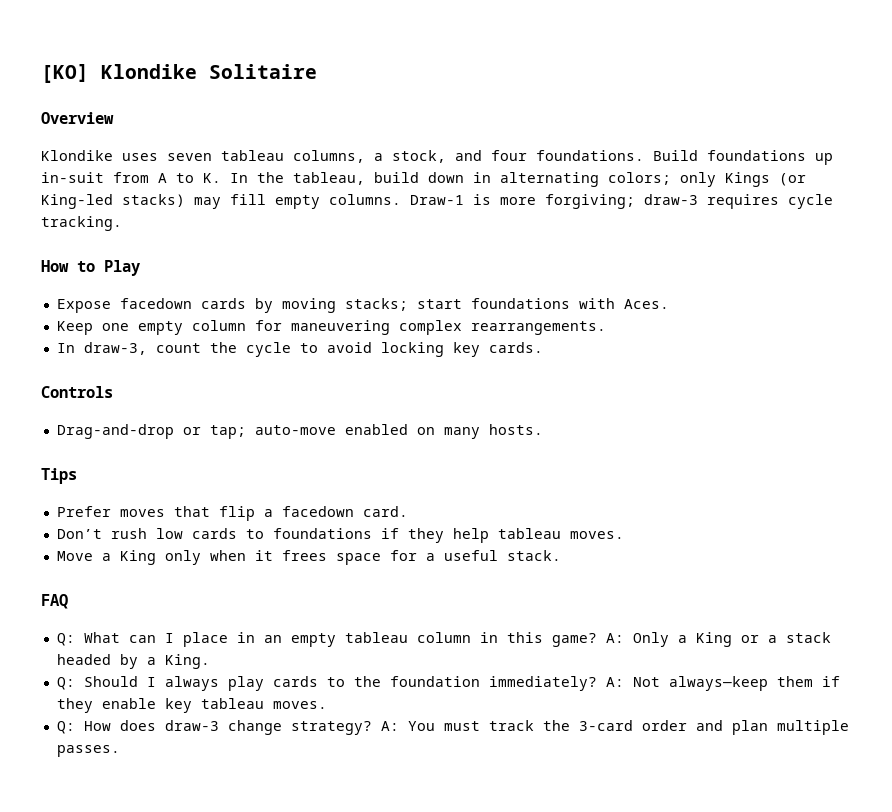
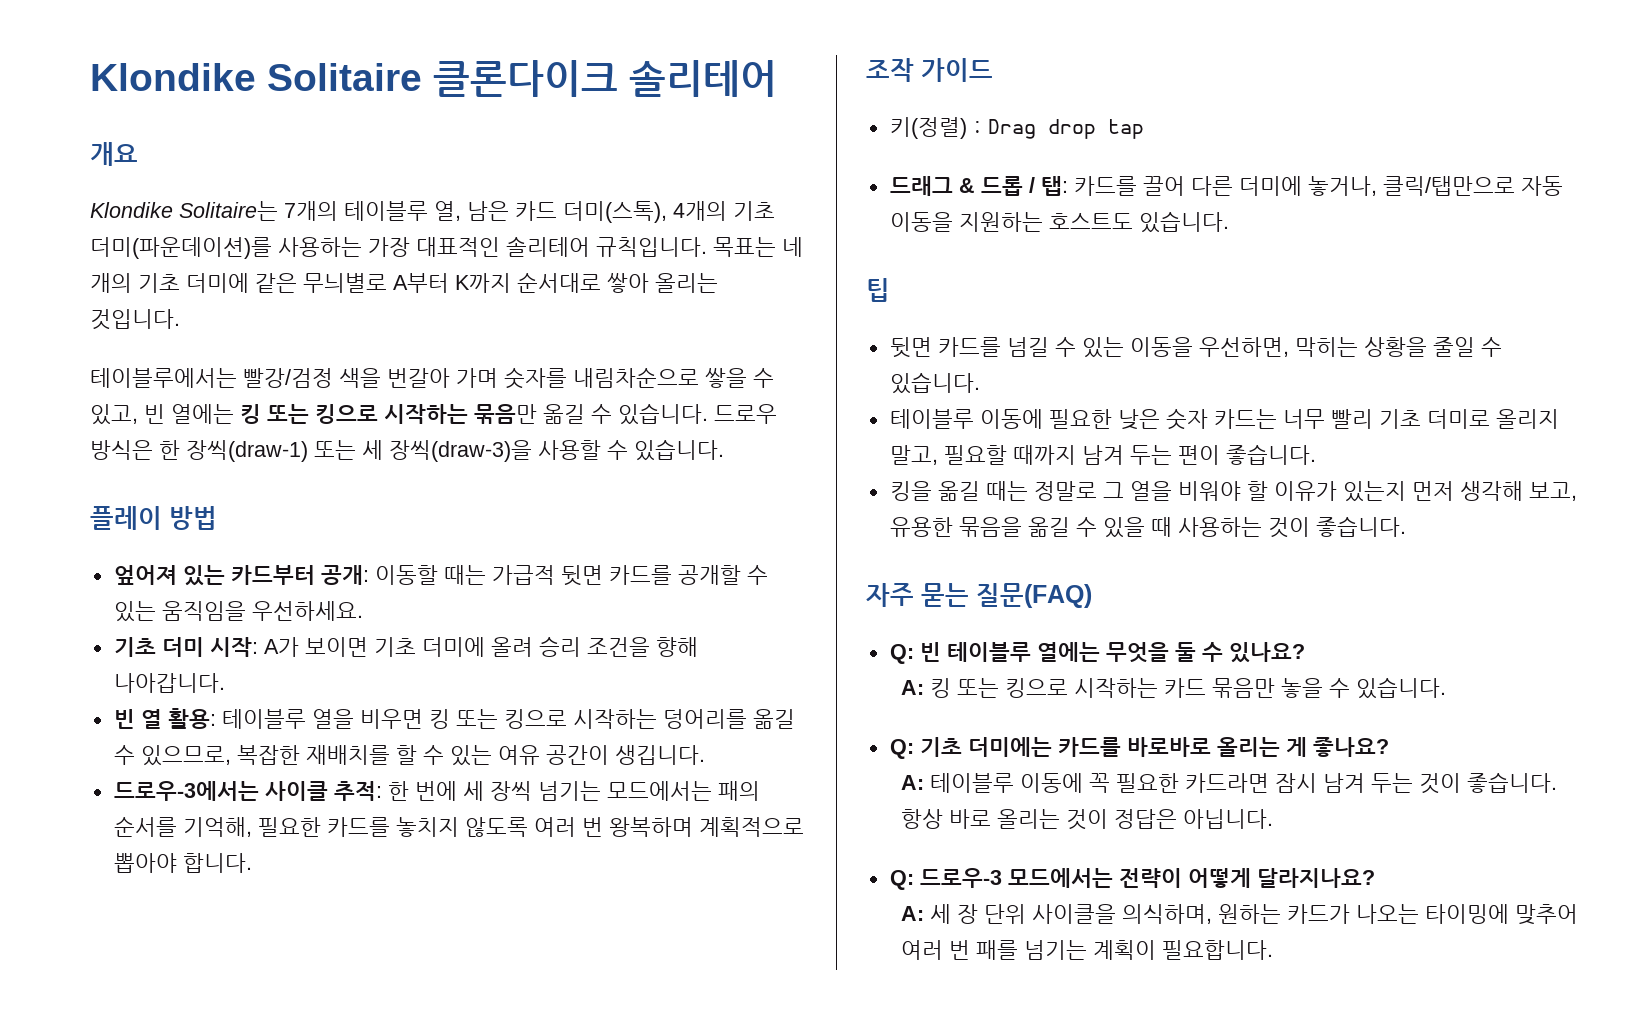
- [KO] Klondike Solitaire
- Overview
- Klondike uses seven tableau columns, a stock, and four foundations. Build foundations up in‑suit from A to K. In the tableau, build down in alternating colors; only Kings (or King‑led stacks) may fill empty columns. Draw‑1 is more forgiving; draw‑3 requires cycle tracking.
- How to Play
- Expose facedown cards by moving stacks; start foundations with Aces.
- Keep one empty column for maneuvering complex rearrangements.
- In draw‑3, count the cycle to avoid locking key cards.
- Controls
- Drag‑and‑drop or tap; auto‑move enabled on many hosts.
- Tips
- Prefer moves that flip a facedown card.
- Don’t rush low cards to foundations if they help tableau moves.
- Move a King only when it frees space for a useful stack.
- FAQ
- Q: What can I place in an empty tableau column in this game? A: Only a King or a stack headed by a King.
- Q: Should I always play cards to the foundation immediately? A: Not always—keep them if they enable key tableau moves.
- Q: How does draw‑3 change strategy? A: You must track the 3‑card order and plan multiple passes.
+ Klondike Solitaire 클론다이크 솔리테어
+ 개요
+ Klondike Solitaire는 7개의 테이블루 열, 남은 카드 더미(스톡), 4개의 기초 더미(파운데이션)를 사용하는 가장 대표적인 솔리테어 규칙입니다. 목표는 네 개의 기초 더미에 같은 무늬별로 A부터 K까지 순서대로 쌓아 올리는 것입니다.
+ 테이블루에서는 빨강/검정 색을 번갈아 가며 숫자를 내림차순으로 쌓을 수 있고, 빈 열에는 킹 또는 킹으로 시작하는 묶음만 옮길 수 있습니다. 드로우 방식은 한 장씩(draw‑1) 또는 세 장씩(draw‑3)을 사용할 수 있습니다.
+ 플레이 방법
+ 엎어져 있는 카드부터 공개: 이동할 때는 가급적 뒷면 카드를 공개할 수 있는 움직임을 우선하세요.
+ 기초 더미 시작: A가 보이면 기초 더미에 올려 승리 조건을 향해 나아갑니다.
+ 빈 열 활용: 테이블루 열을 비우면 킹 또는 킹으로 시작하는 덩어리를 옮길 수 있으므로, 복잡한 재배치를 할 수 있는 여유 공간이 생깁니다.
+ 드로우‑3에서는 사이클 추적: 한 번에 세 장씩 넘기는 모드에서는 패의 순서를 기억해, 필요한 카드를 놓치지 않도록 여러 번 왕복하며 계획적으로 뽑아야 합니다.
+ 조작 가이드
+ 키(정렬)：Drag drop tap
+ 드래그 & 드롭 / 탭: 카드를 끌어 다른 더미에 놓거나, 클릭/탭만으로 자동 이동을 지원하는 호스트도 있습니다.
+ 팁
+ 뒷면 카드를 넘길 수 있는 이동을 우선하면, 막히는 상황을 줄일 수 있습니다.
+ 테이블루 이동에 필요한 낮은 숫자 카드는 너무 빨리 기초 더미로 올리지 말고, 필요할 때까지 남겨 두는 편이 좋습니다.
+ 킹을 옮길 때는 정말로 그 열을 비워야 할 이유가 있는지 먼저 생각해 보고, 유용한 묶음을 옮길 수 있을 때 사용하는 것이 좋습니다.
+ 자주 묻는 질문(FAQ)
+ Q: 빈 테이블루 열에는 무엇을 둘 수 있나요?
+ A: 킹 또는 킹으로 시작하는 카드 묶음만 놓을 수 있습니다.
+ Q: 기초 더미에는 카드를 바로바로 올리는 게 좋나요?
+ A: 테이블루 이동에 꼭 필요한 카드라면 잠시 남겨 두는 것이 좋습니다. 항상 바로 올리는 것이 정답은 아닙니다.
+ Q: 드로우‑3 모드에서는 전략이 어떻게 달라지나요?
+ A: 세 장 단위 사이클을 의식하며, 원하는 카드가 나오는 타이밍에 맞추어 여러 번 패를 넘기는 계획이 필요합니다.

